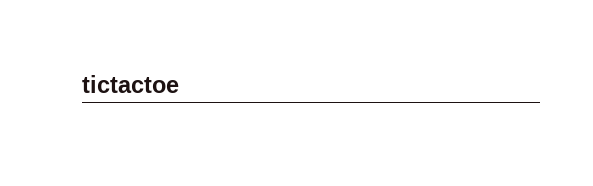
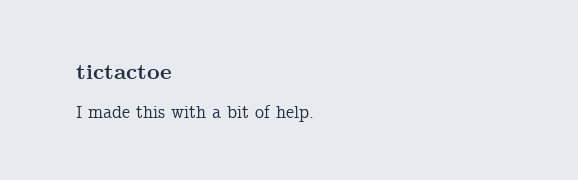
+ I made this with a bit of help.

